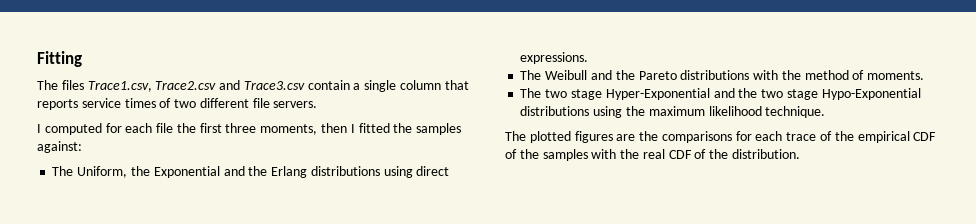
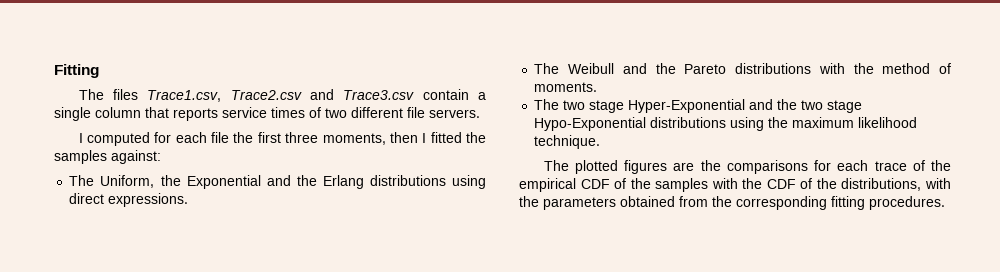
- The plotted figures are the comparisons for each trace of the empirical CDF of the samples with the real CDF of the distribution.
+ The plotted figures are the comparisons for each trace of the empirical CDF of the samples with the CDF of the distributions, with the parameters obtained from the corresponding fitting procedures.

